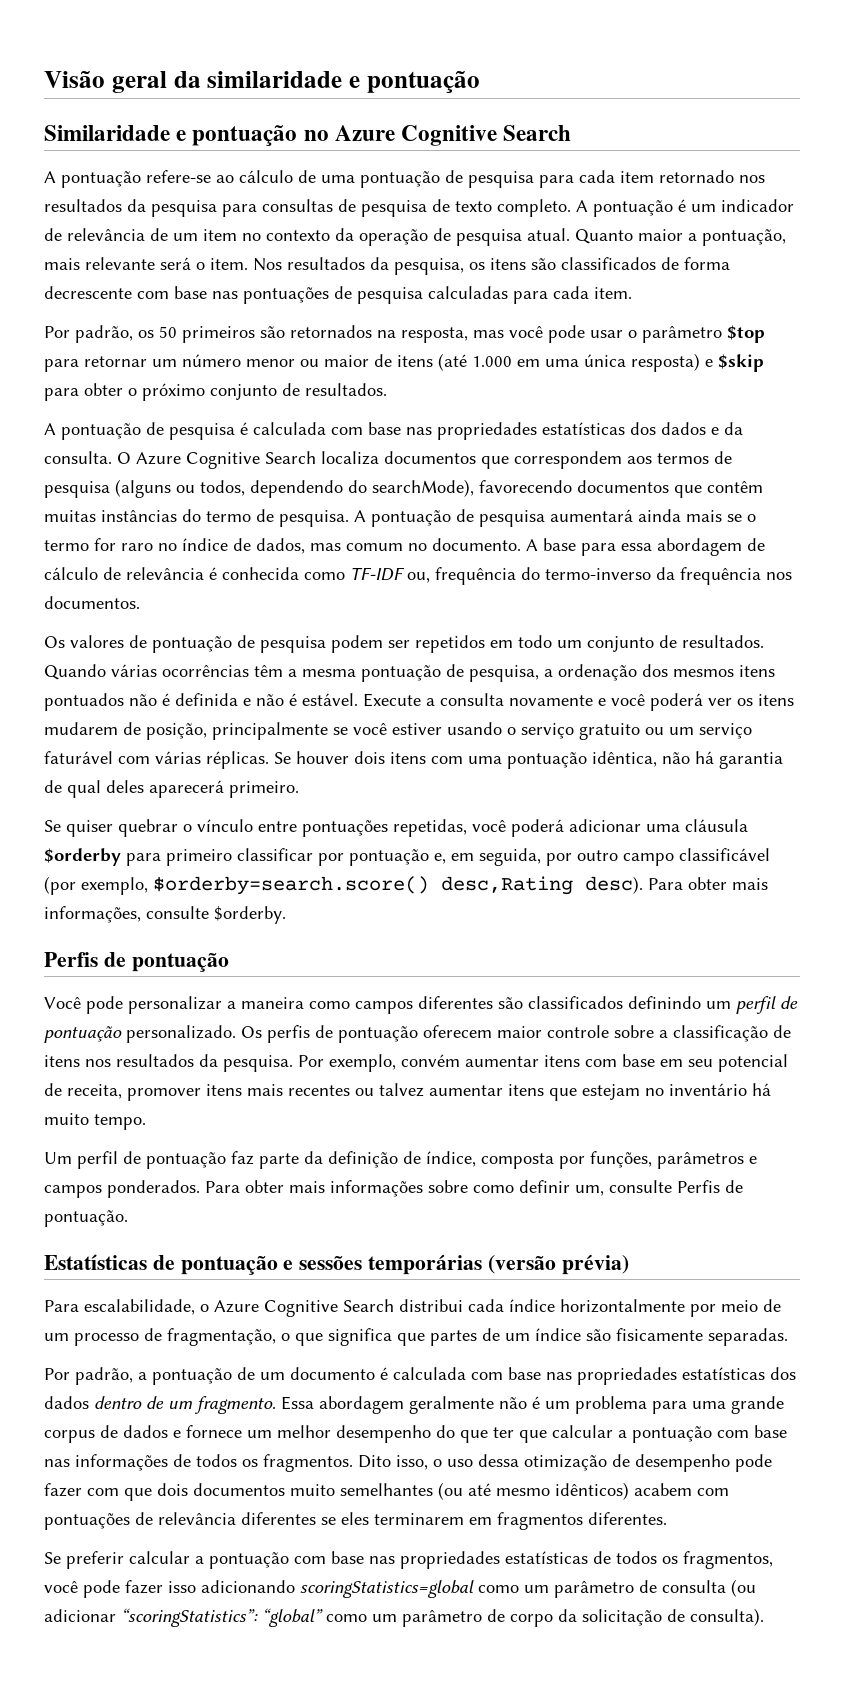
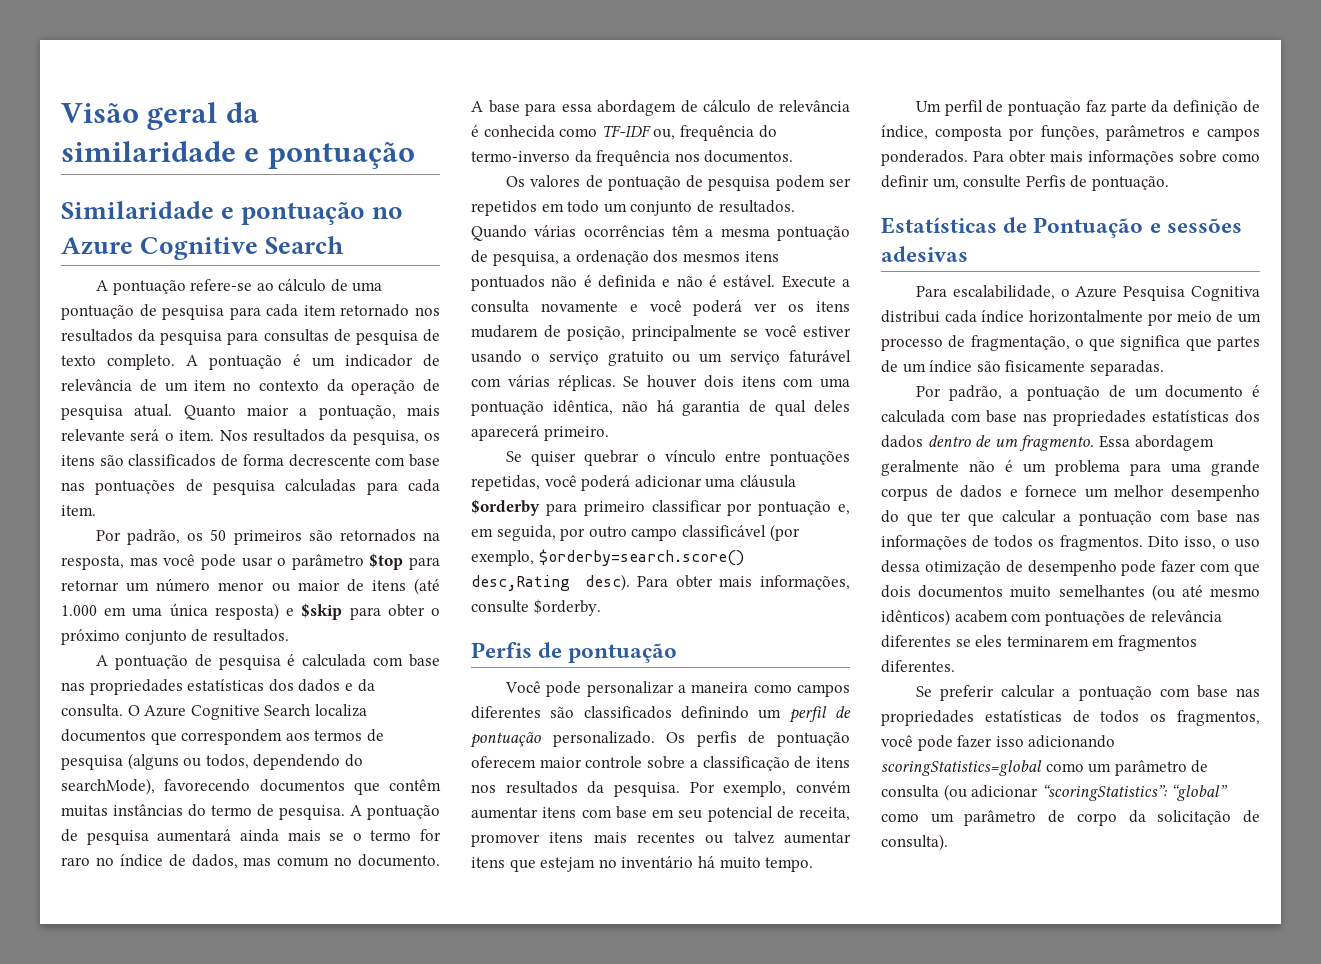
- Estatísticas de pontuação e sessões temporárias (versão prévia)
+ Estatísticas de Pontuação e sessões adesivas
- Para escalabilidade, o Azure Cognitive Search distribui cada índice horizontalmente por meio de um processo de fragmentação, o que significa que partes de um índice são fisicamente separadas.
+ Para escalabilidade, o Azure Pesquisa Cognitiva distribui cada índice horizontalmente por meio de um processo de fragmentação, o que significa que partes de um índice são fisicamente separadas.

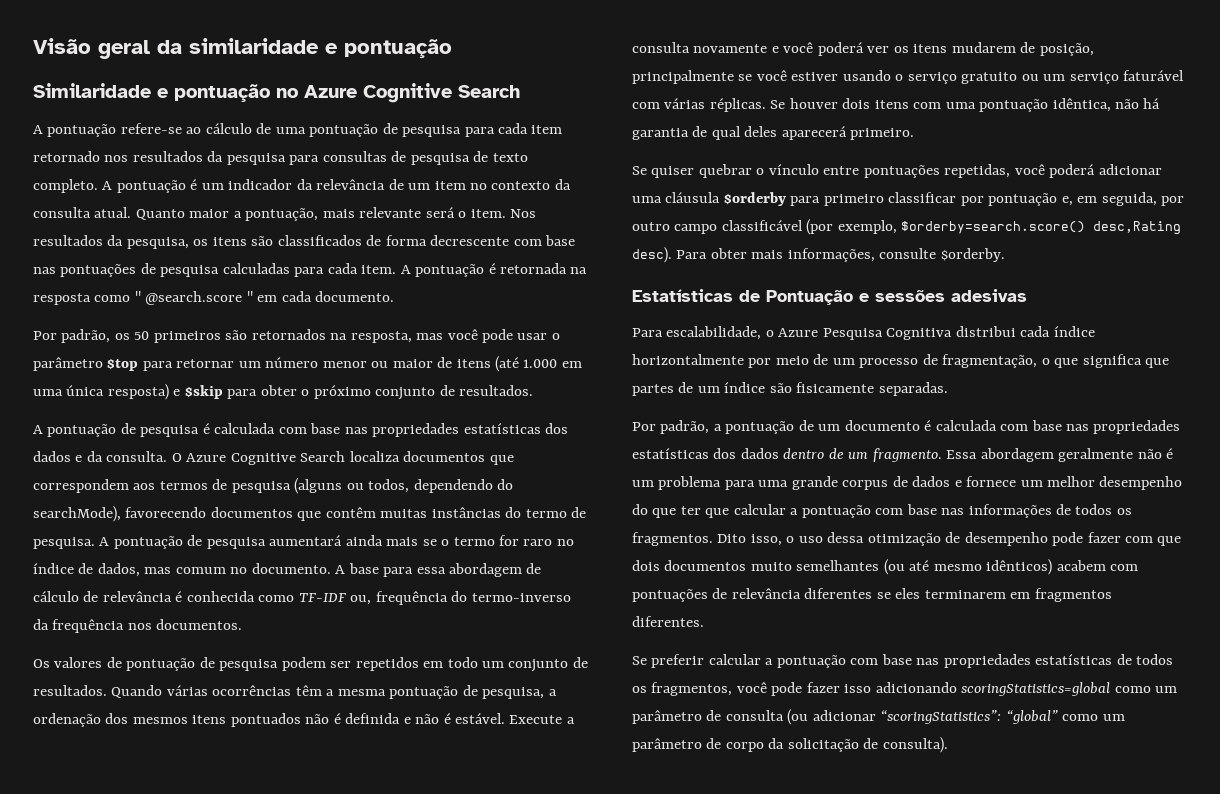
- A pontuação é um indicador de relevância de um item no contexto da operação de pesquisa atual.
+ A pontuação é um indicador da relevância de um item no contexto da consulta atual.
+ A pontuação é retornada na resposta como " @search.score " em cada documento.
- Perfis de pontuação
- Você pode personalizar a maneira como campos diferentes são classificados definindo um perfil de pontuação personalizado. Os perfis de pontuação oferecem maior controle sobre a classificação de itens nos resultados da pesquisa. Por exemplo, convém aumentar itens com base em seu potencial de receita, promover itens mais recentes ou talvez aumentar itens que estejam no inventário há muito tempo.
- Um perfil de pontuação faz parte da definição de índice, composta por funções, parâmetros e campos ponderados. Para obter mais informações sobre como definir um, consulte Perfis de pontuação.

